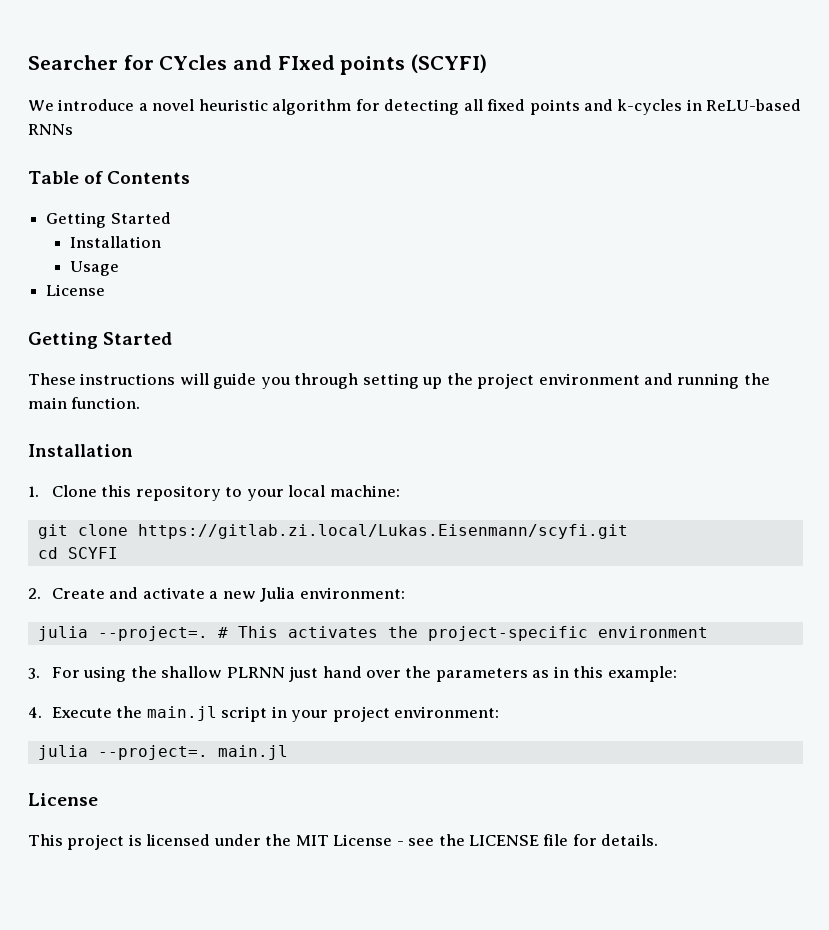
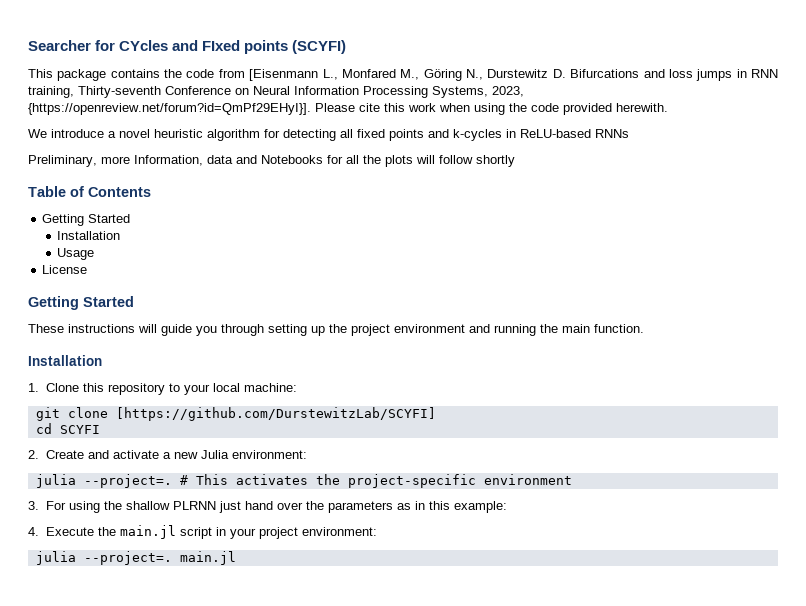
+ This package contains the code from [Eisenmann L., Monfared M., Göring N., Durstewitz D. Bifurcations and loss jumps in RNN training, Thirty-seventh Conference on Neural Information Processing Systems, 2023, {https://openreview.net/forum?id=QmPf29EHyI}]. Please cite this work when using the code provided herewith.
+ Preliminary, more Information, data and Notebooks for all the plots will follow shortly
- git clone https://gitlab.zi.local/Lukas.Eisenmann/scyfi.git
+ git clone [https://github.com/DurstewitzLab/SCYFI]
  julia --project=. main.jl
- License
- This project is licensed under the MIT License - see the LICENSE file for details.

